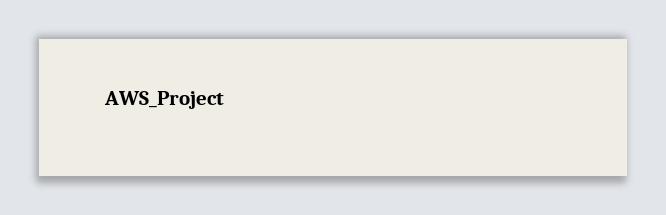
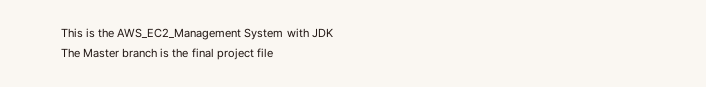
- AWS_Project
+ This is the AWS_EC2_Management System with JDK
+ The Master branch is the final project file

